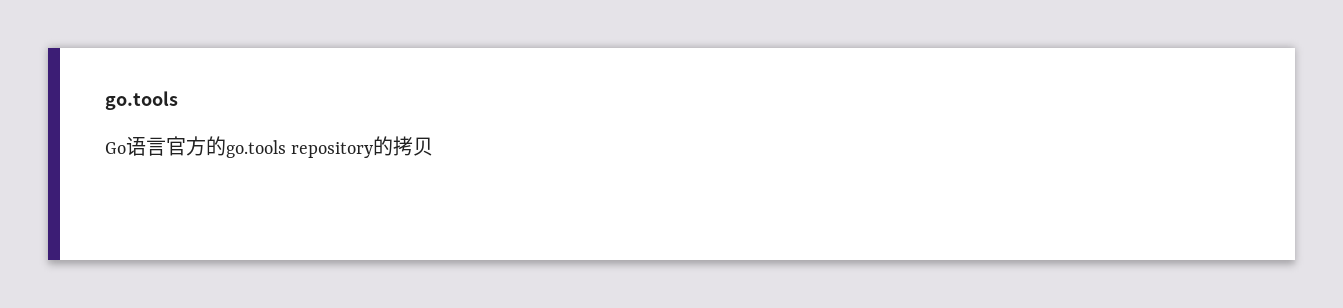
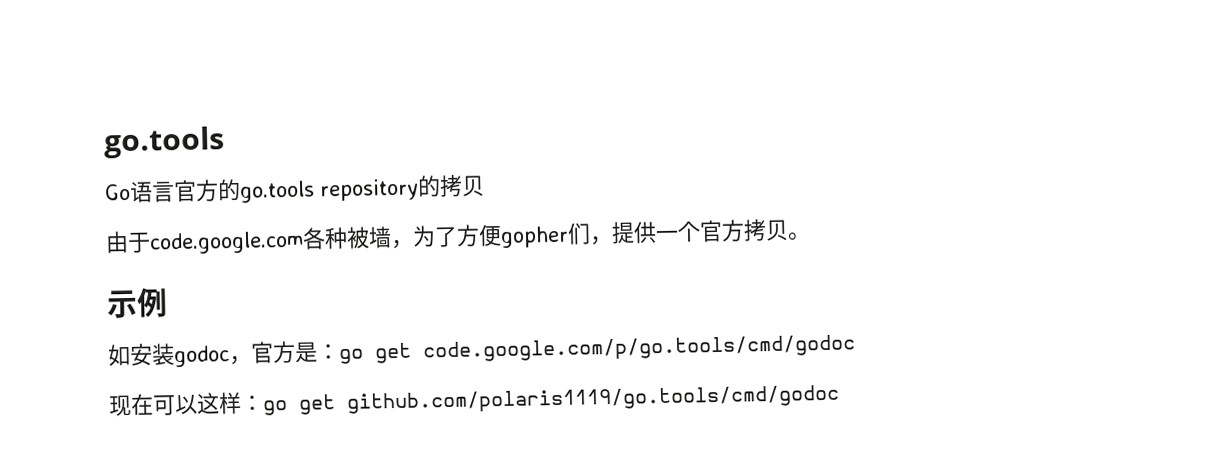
+ 由于code.google.com各种被墙，为了方便gopher们，提供一个官方拷贝。
+ 示例
+ 如安装godoc，官方是：go get code.google.com/p/go.tools/cmd/godoc
+ 现在可以这样：go get github.com/polaris1119/go.tools/cmd/godoc

